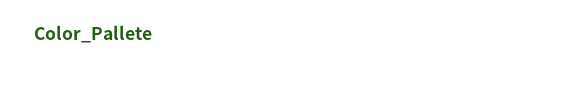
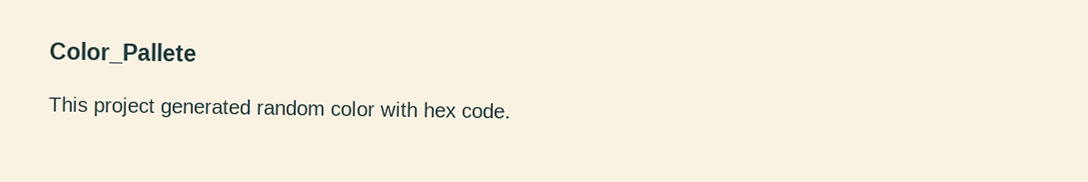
+ This project generated random color with hex code.

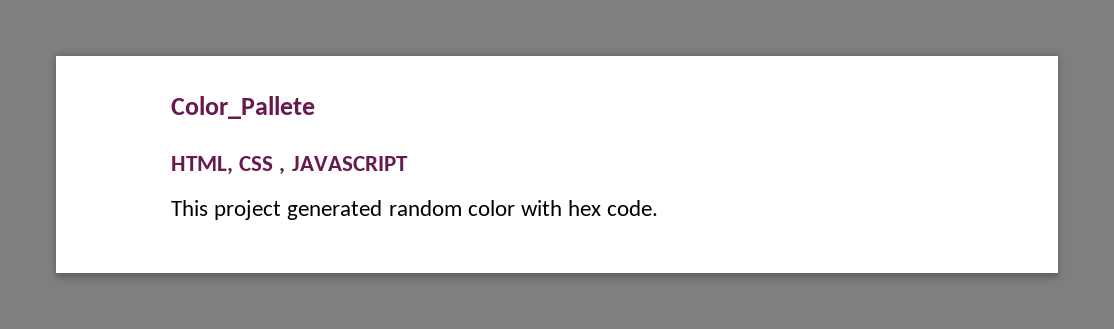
+ HTML, CSS , JAVASCRIPT

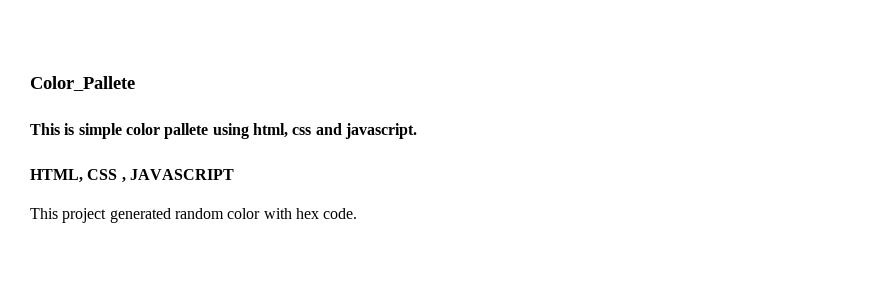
+ This is simple color pallete using html, css and javascript.

